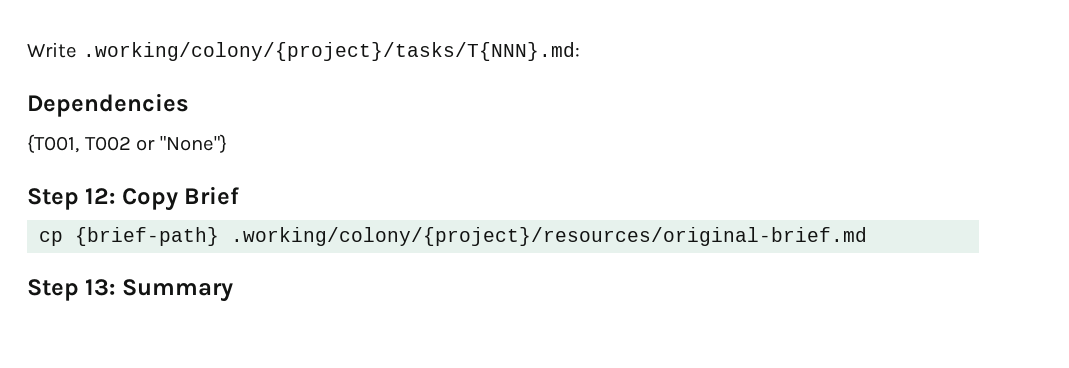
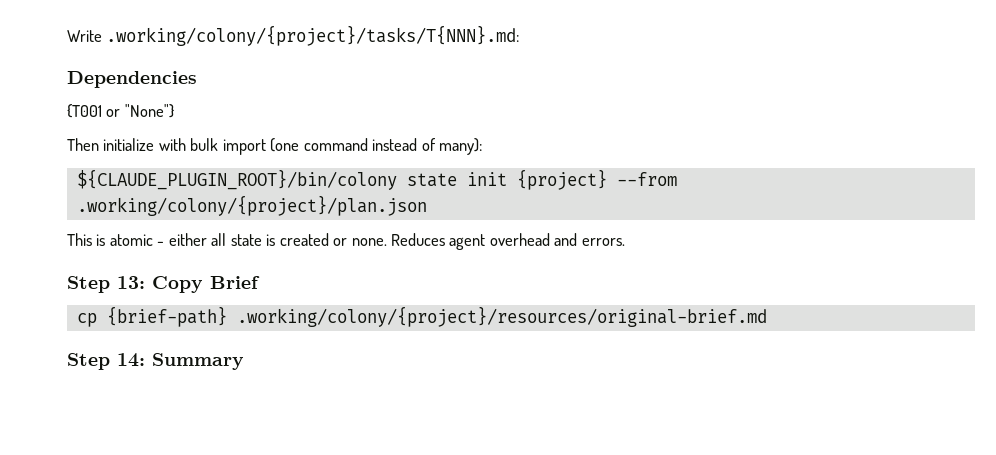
- {T001, T002 or "None"}
+ {T001 or "None"}
- Step 12: Copy Brief
+ Then initialize with bulk import (one command instead of many):
+ ${CLAUDE_PLUGIN_ROOT}/bin/colony state init {project} --from .working/colony/{project}/plan.json
+ This is atomic - either all state is created or none. Reduces agent overhead and errors.
+ Step 13: Copy Brief
- Step 13: Summary
+ Step 14: Summary

